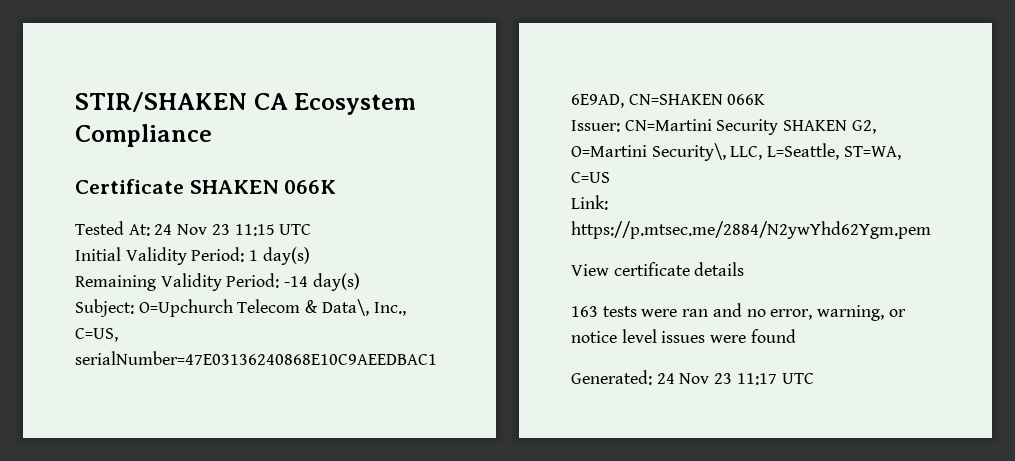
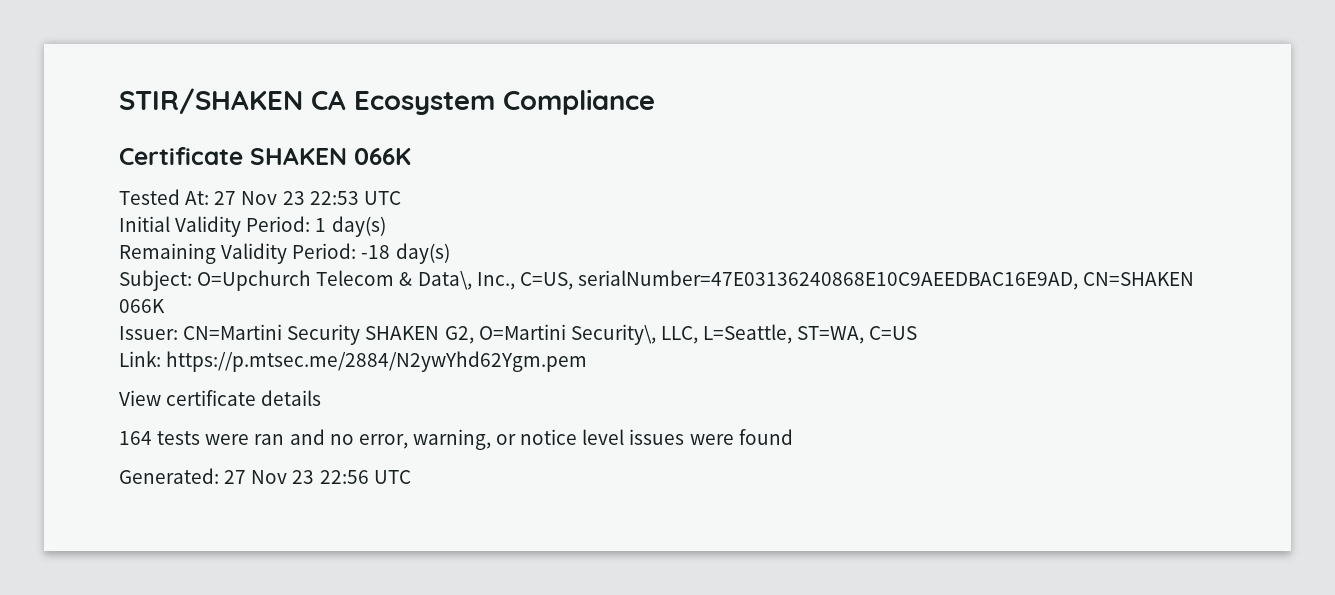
- Tested At: 24 Nov 23 11:15 UTC
+ Tested At: 27 Nov 23 22:53 UTC
- Remaining Validity Period: -14 day(s)
+ Remaining Validity Period: -18 day(s)
- 163 tests were ran and no error, warning, or notice level issues were found
+ 164 tests were ran and no error, warning, or notice level issues were found
- Generated: 24 Nov 23 11:17 UTC
+ Generated: 27 Nov 23 22:56 UTC

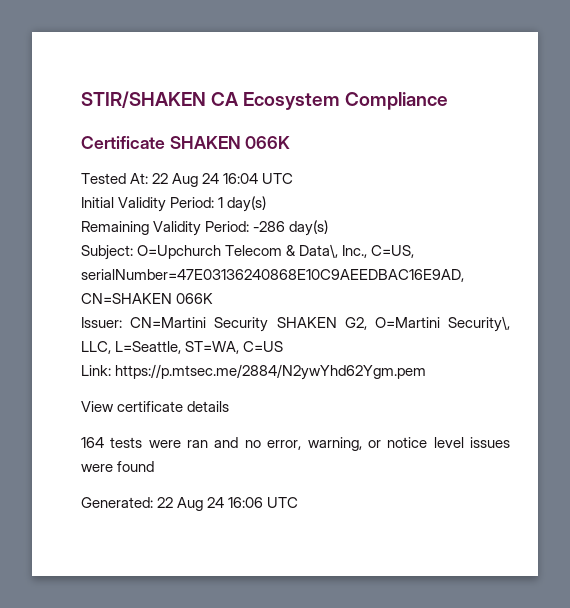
- Tested At: 27 Nov 23 22:53 UTC
+ Tested At: 22 Aug 24 16:04 UTC
- Remaining Validity Period: -18 day(s)
+ Remaining Validity Period: -286 day(s)
- Generated: 27 Nov 23 22:56 UTC
+ Generated: 22 Aug 24 16:06 UTC

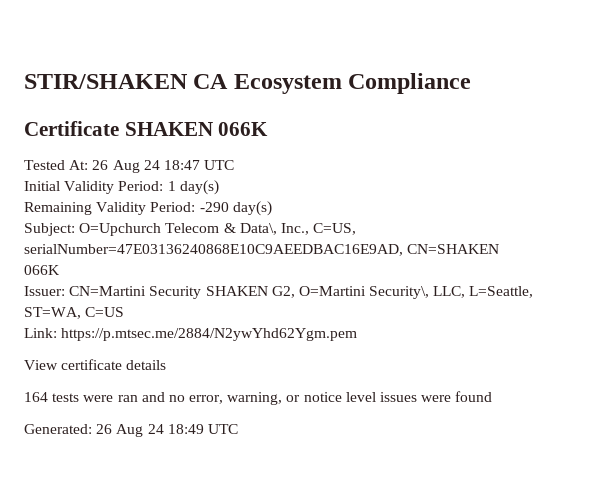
- Tested At: 22 Aug 24 16:04 UTC
+ Tested At: 26 Aug 24 18:47 UTC
- Remaining Validity Period: -286 day(s)
+ Remaining Validity Period: -290 day(s)
- Generated: 22 Aug 24 16:06 UTC
+ Generated: 26 Aug 24 18:49 UTC

